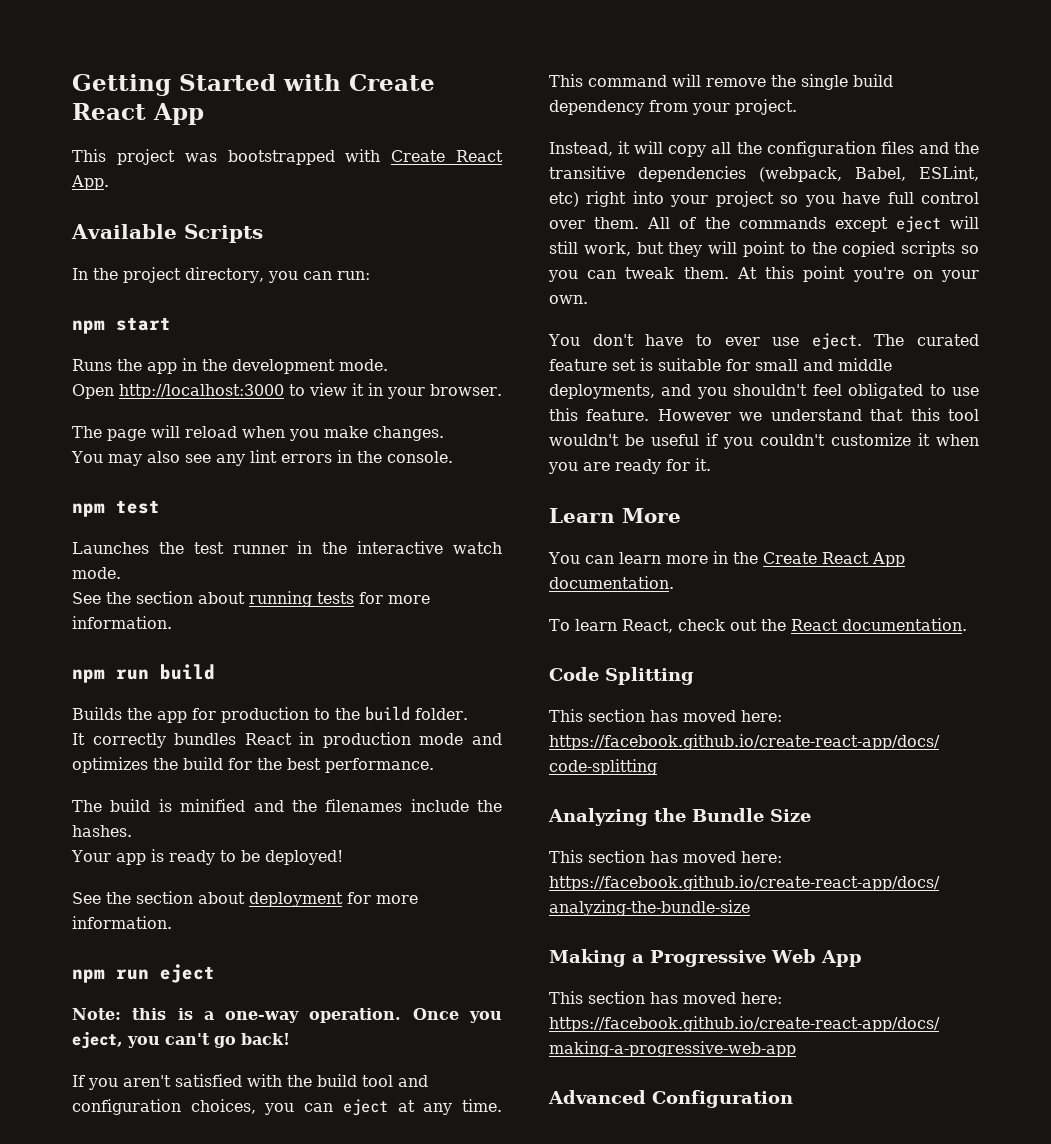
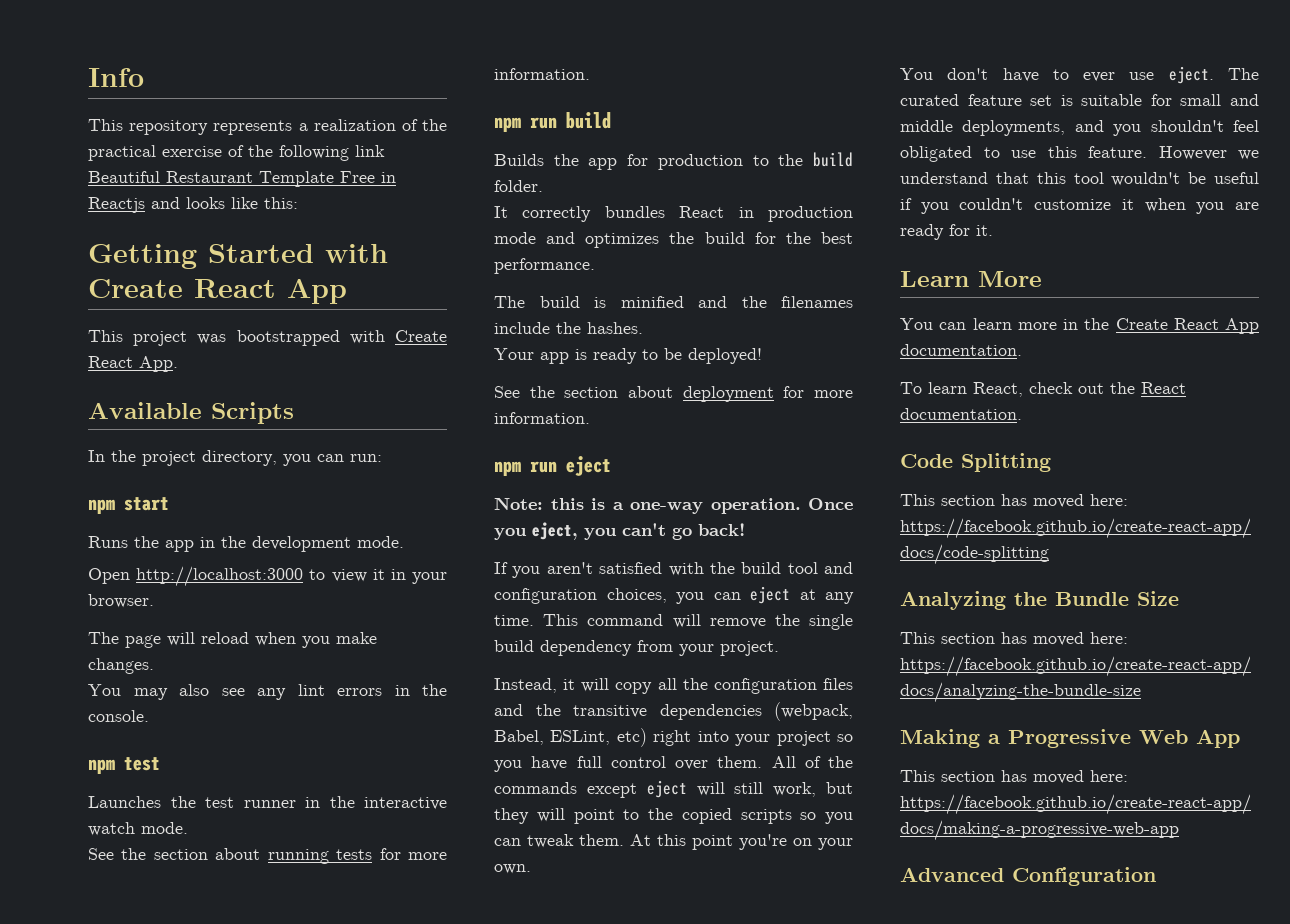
+ Info
+ This repository represents a realization of the practical exercise of the following link Beautiful Restaurant Template Free in Reactjs and looks like this:

